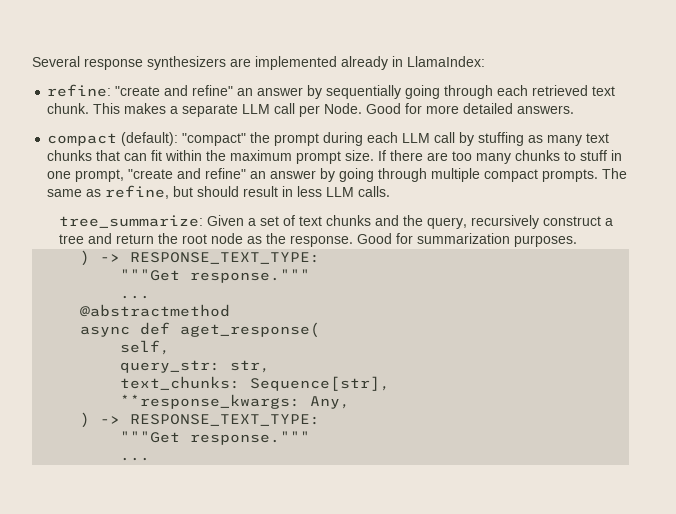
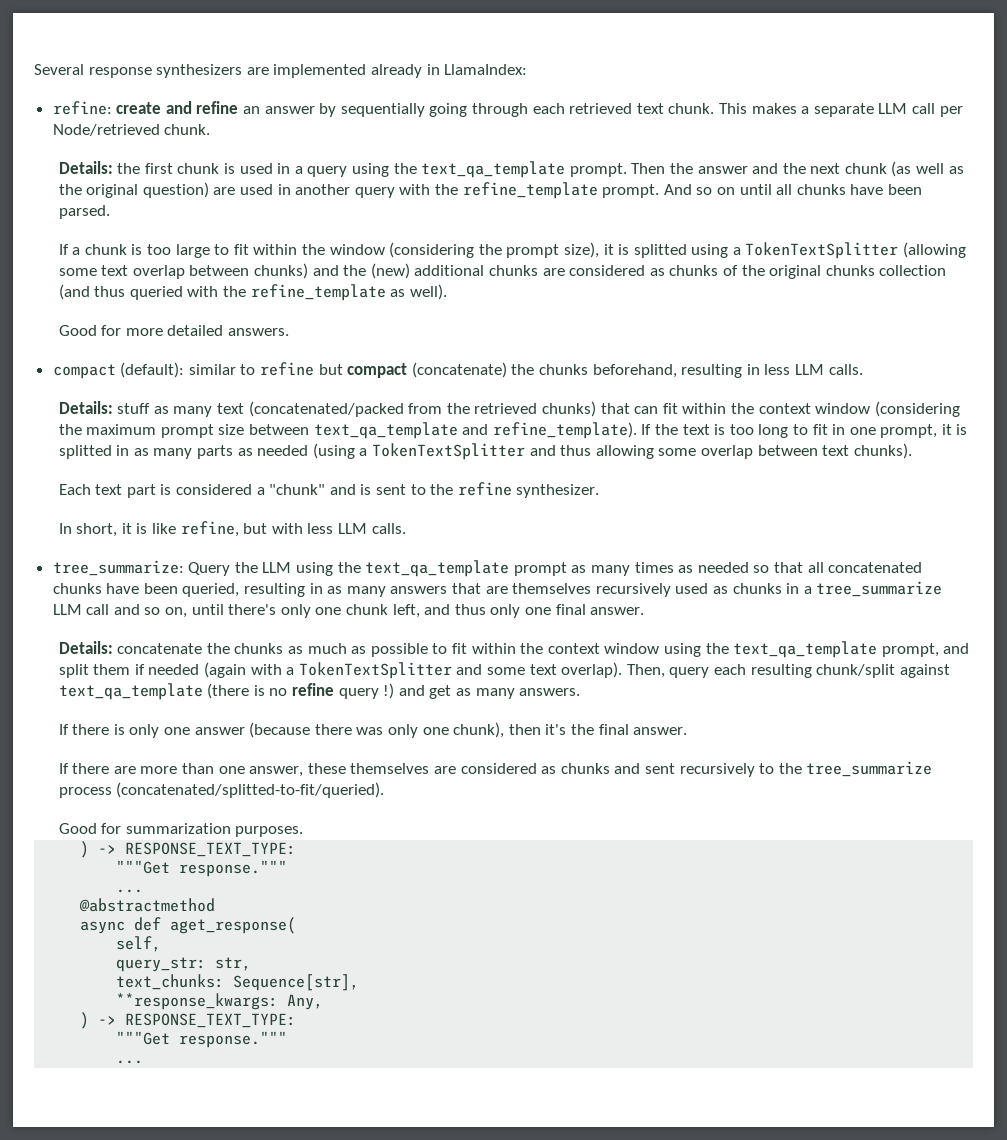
- refine: "create and refine" an answer by sequentially going through each retrieved text chunk.
+ refine: create and refine an answer by sequentially going through each retrieved text chunk.
- This makes a separate LLM call per Node. Good for more detailed answers.
+ This makes a separate LLM call per Node/retrieved chunk.
+ Details: the first chunk is used in a query using the text_qa_template prompt. Then the answer and the next chunk (as well as the original question) are used in another query with the refine_template prompt. And so on until all chunks have been parsed.
+ If a chunk is too large to fit within the window (considering the prompt size), it is splitted using a TokenTextSplitter (allowing some text overlap between chunks) and the (new) additional chunks are considered as chunks of the original chunks collection (and thus queried with the refine_template as well).
+ Good for more detailed answers.
- compact (default): "compact" the prompt during each LLM call by stuffing as many text chunks that can fit within the maximum prompt size. If there are too many chunks to stuff in one prompt, "create and refine" an answer by going through multiple compact prompts. The same as refine, but should result in less LLM calls.
- tree_summarize: Given a set of text chunks and the query, recursively construct a tree and return the root node as the response. Good for summarization purposes.
+ compact (default): similar to refine but compact (concatenate) the chunks beforehand, resulting in less LLM calls.
+ Details: stuff as many text (concatenated/packed from the retrieved chunks) that can fit within the context window (considering the maximum prompt size between text_qa_template and refine_template). If the text is too long to fit in one prompt, it is splitted in as many parts as needed (using a TokenTextSplitter and thus allowing some overlap between text chunks).
+ Each text part is considered a "chunk" and is sent to the refine synthesizer.
+ In short, it is like refine, but with less LLM calls.
+ tree_summarize: Query the LLM using the text_qa_template prompt as many times as needed so that all concatenated chunks have been queried, resulting in as many answers that are themselves recursively used as chunks in a tree_summarize LLM call and so on, until there's only one chunk left, and thus only one final answer.
+ Details: concatenate the chunks as much as possible to fit within the context window using the text_qa_template prompt, and split them if needed (again with a TokenTextSplitter and some text overlap). Then, query each resulting chunk/split against text_qa_template (there is no refine query !) and get as many answers.
+ If there is only one answer (because there was only one chunk), then it's the final answer.
+ If there are more than one answer, these themselves are considered as chunks and sent recursively to the tree_summarize process (concatenated/splitted-to-fit/queried).
+ Good for summarization purposes.

